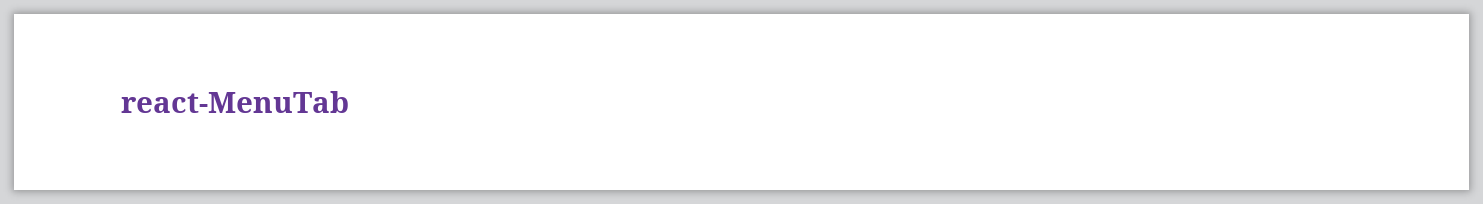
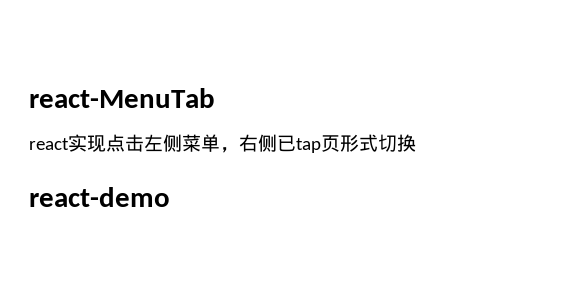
+ react实现点击左侧菜单，右侧已tap页形式切换
+ react-demo

